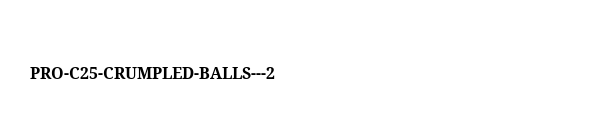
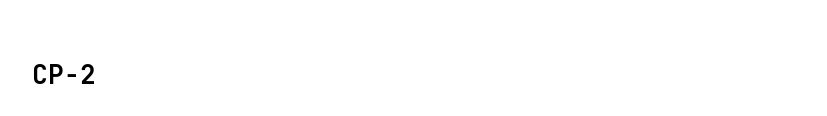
- PRO-C25-CRUMPLED-BALLS---2
+ CP-2

